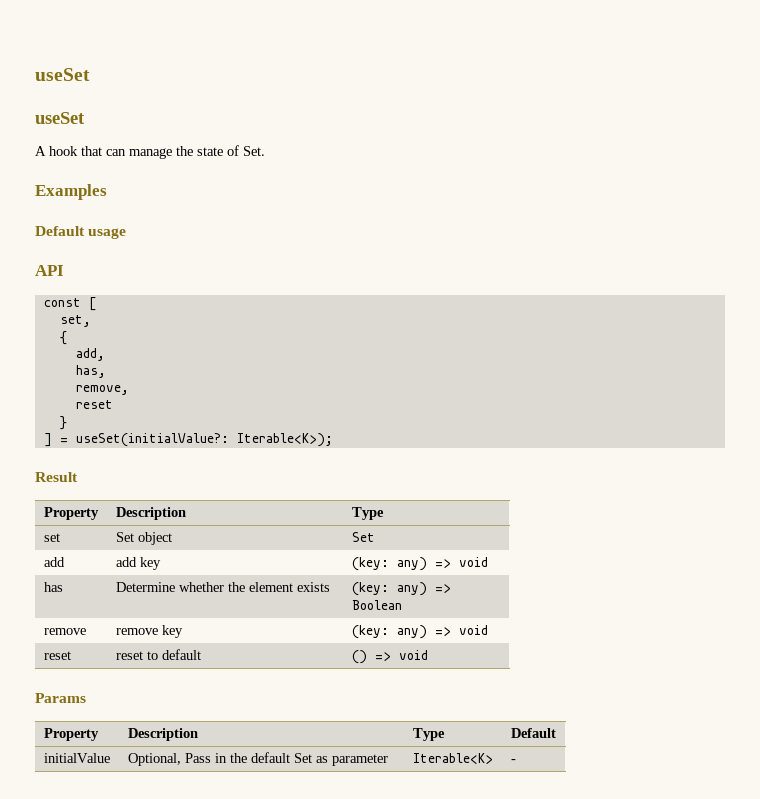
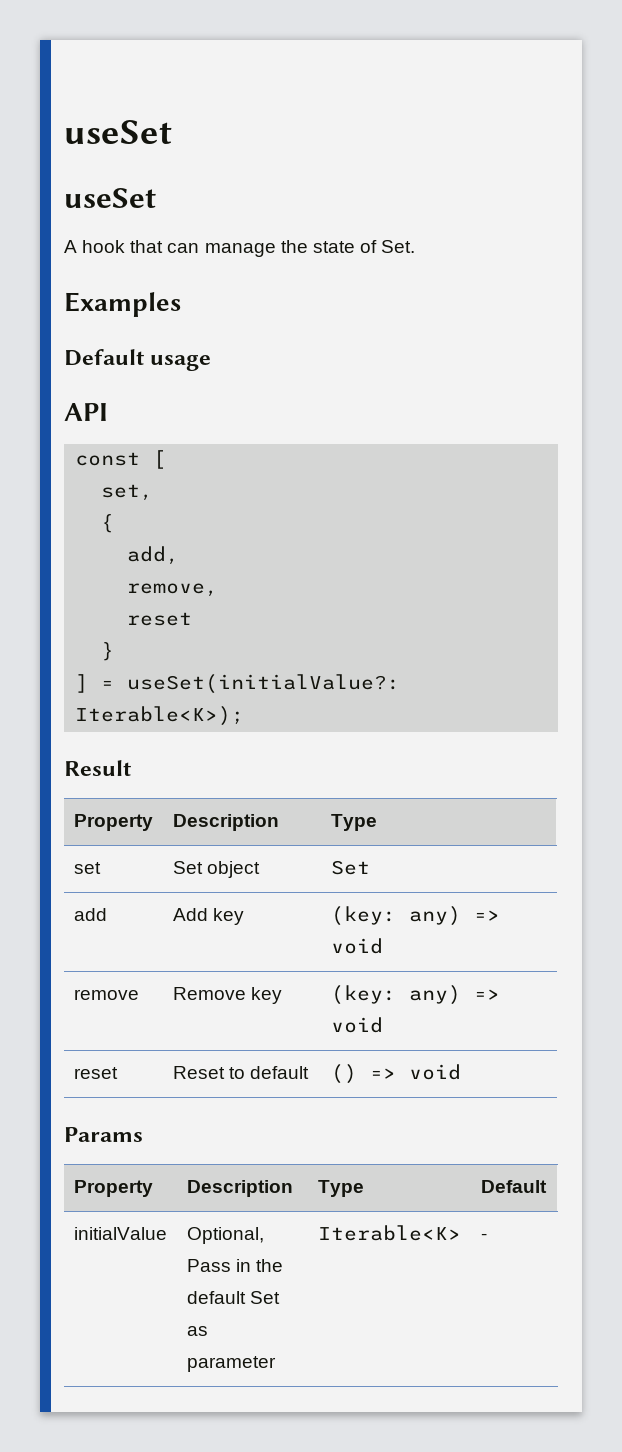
- has,
- add | add key | (key: any) => void
- has | Determine whether the element exists | (key: any) => Boolean
+ add | Add key | (key: any) => void
- remove | remove key | (key: any) => void
+ remove | Remove key | (key: any) => void
- reset | reset to default | () => void
+ reset | Reset to default | () => void

